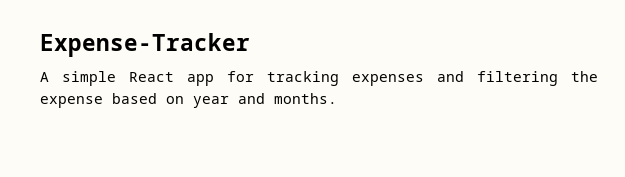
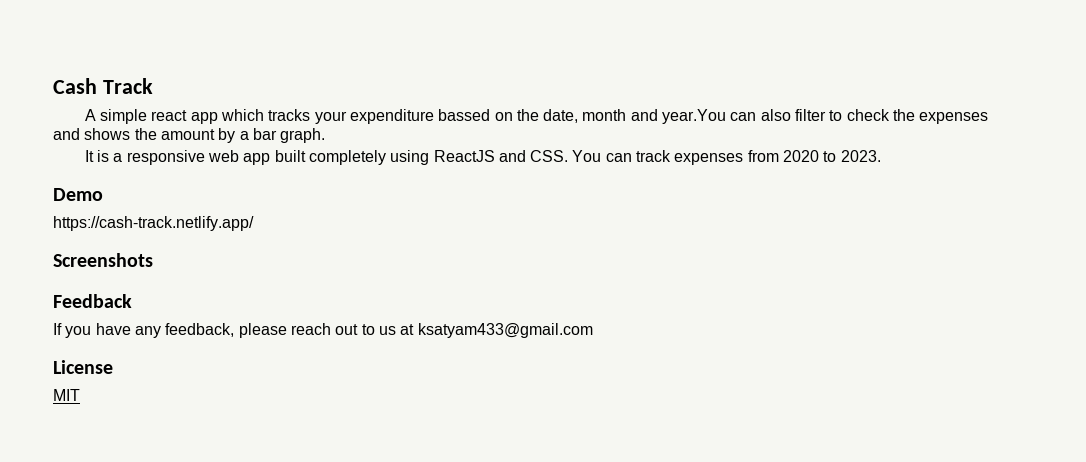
- Expense-Tracker
+ Cash Track
- A simple React app for tracking expenses and filtering the expense based on year and months.
+ A simple react app which tracks your expenditure bassed on the date, month and year.You can also filter to check the expenses and shows the amount by a bar graph.
+ It is a responsive web app built completely using ReactJS and CSS. You can track expenses from 2020 to 2023.
+ Demo
+ https://cash-track.netlify.app/
+ Screenshots
+ Feedback
+ If you have any feedback, please reach out to us at ksatyam433@gmail.com
+ License
+ MIT

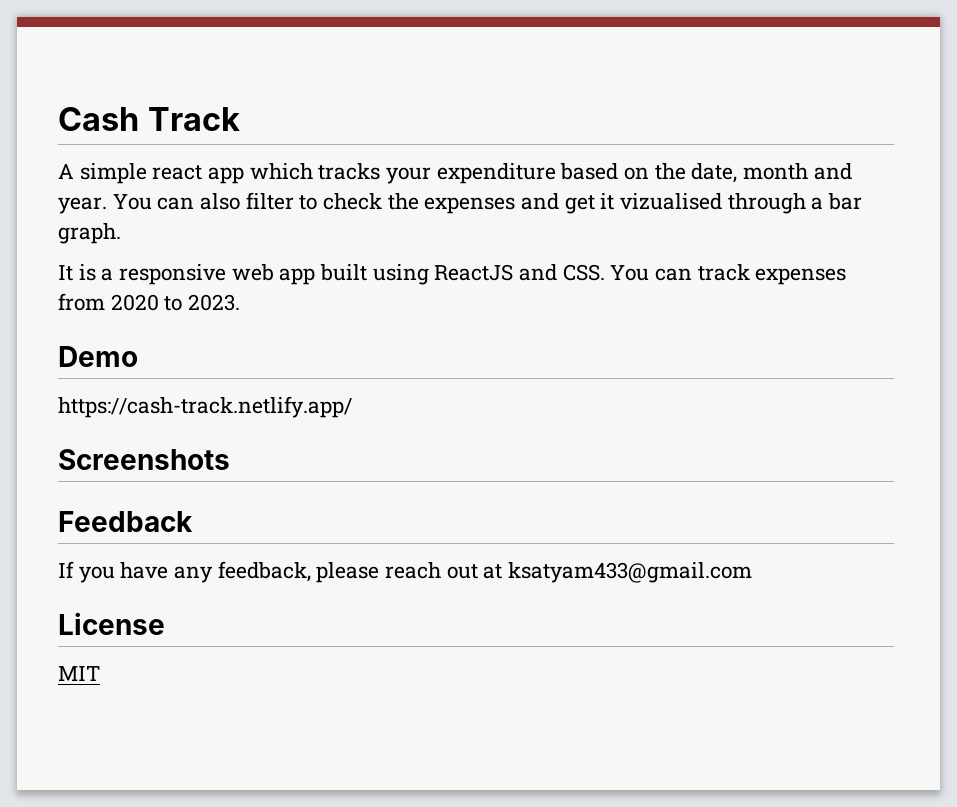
- A simple react app which tracks your expenditure bassed on the date, month and year.You can also filter to check the expenses and shows the amount by a bar graph.
+ A simple react app which tracks your expenditure based on the date, month and year. You can also filter to check the expenses and get it vizualised through a bar graph.
- It is a responsive web app built completely using ReactJS and CSS. You can track expenses from 2020 to 2023.
+ It is a responsive web app built using ReactJS and CSS. You can track expenses from 2020 to 2023.
- If you have any feedback, please reach out to us at ksatyam433@gmail.com
+ If you have any feedback, please reach out at ksatyam433@gmail.com

